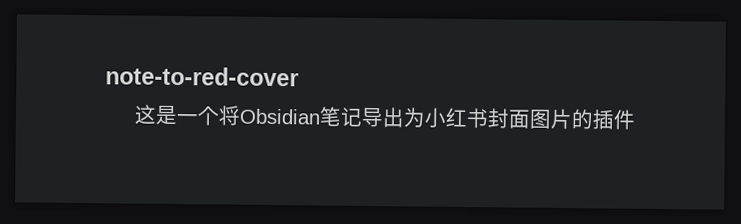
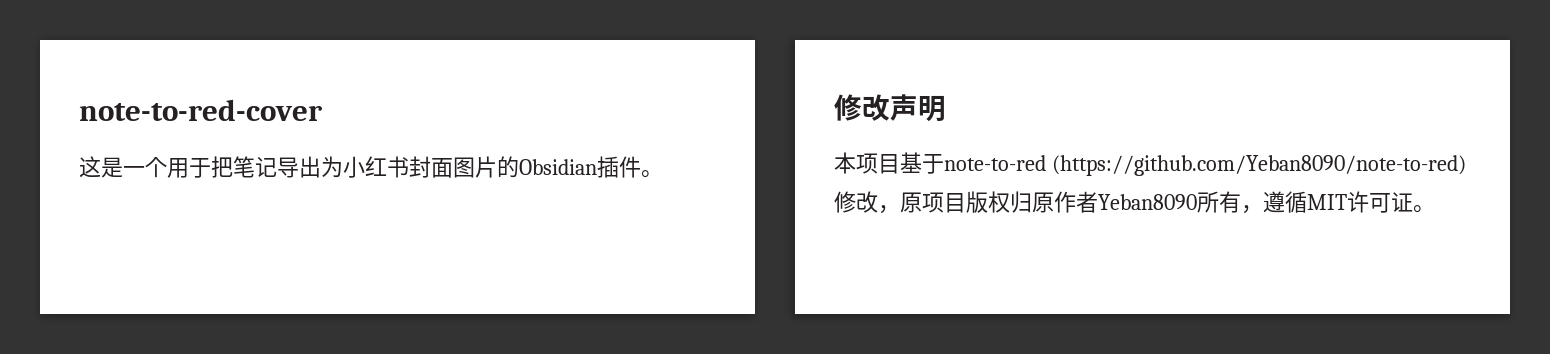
- 这是一个将Obsidian笔记导出为小红书封面图片的插件
+ 这是一个用于把笔记导出为小红书封面图片的Obsidian插件。
+ 修改声明
+ 本项目基于note-to-red (https://github.com/Yeban8090/note-to-red)修改，原项目版权归原作者Yeban8090所有，遵循MIT许可证。

